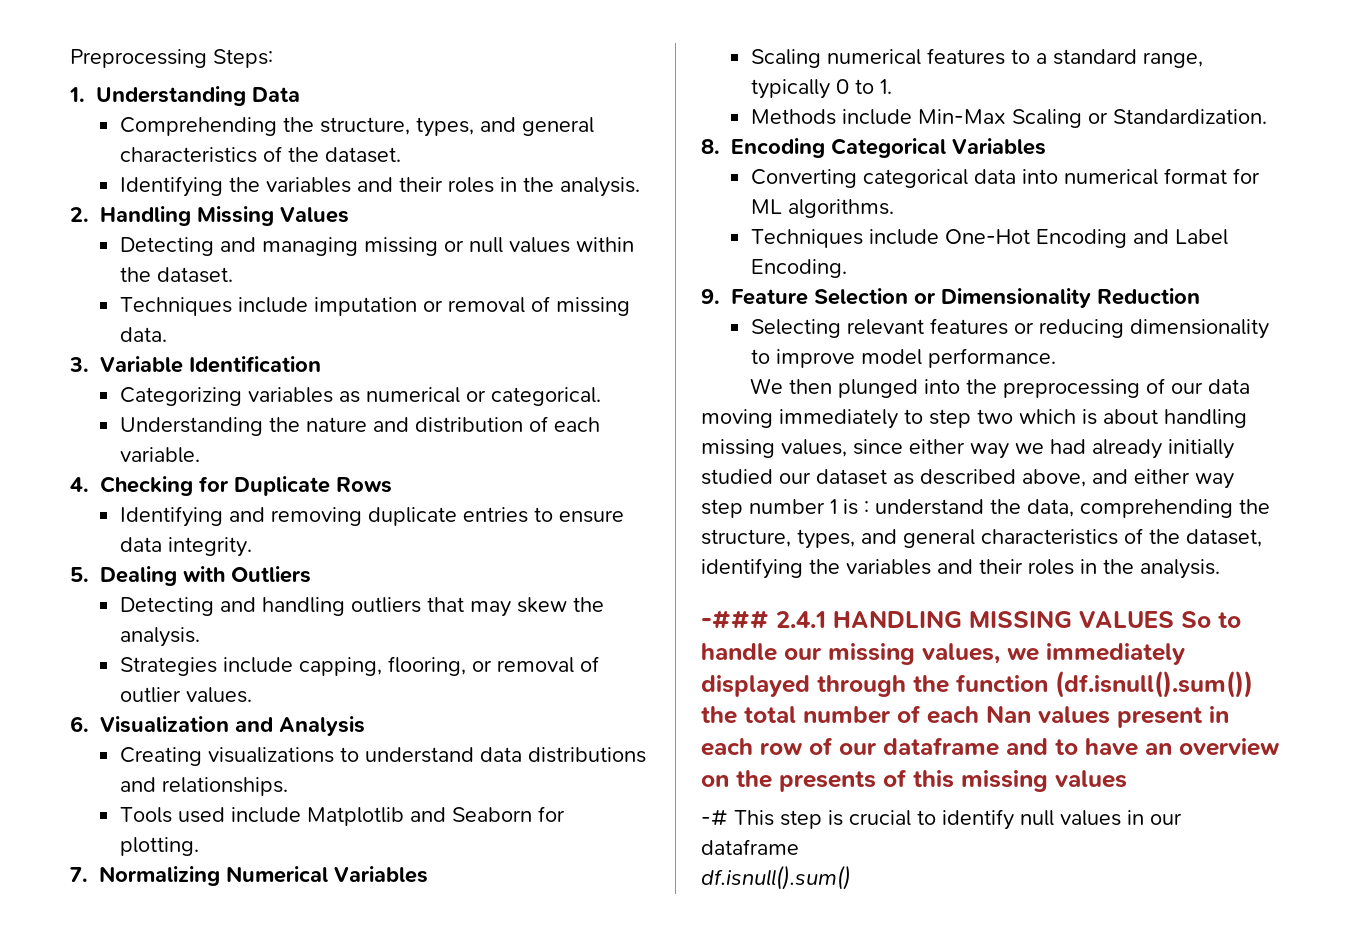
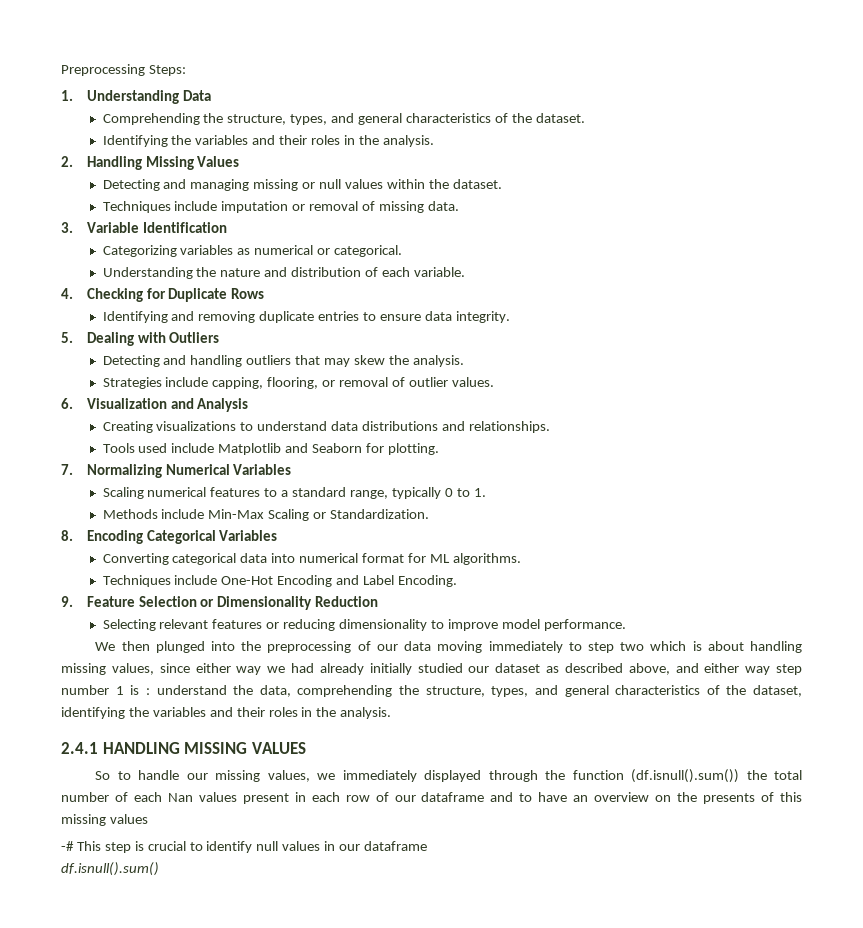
- -### 2.4.1 HANDLING MISSING VALUES So to handle our missing values, we immediately displayed through the function (df.isnull().sum()) the total number of each Nan values present in each row of our dataframe and to have an overview on the presents of this missing values
+ 2.4.1 HANDLING MISSING VALUES
+ So to handle our missing values, we immediately displayed through the function (df.isnull().sum()) the total number of each Nan values present in each row of our dataframe and to have an overview on the presents of this missing values

